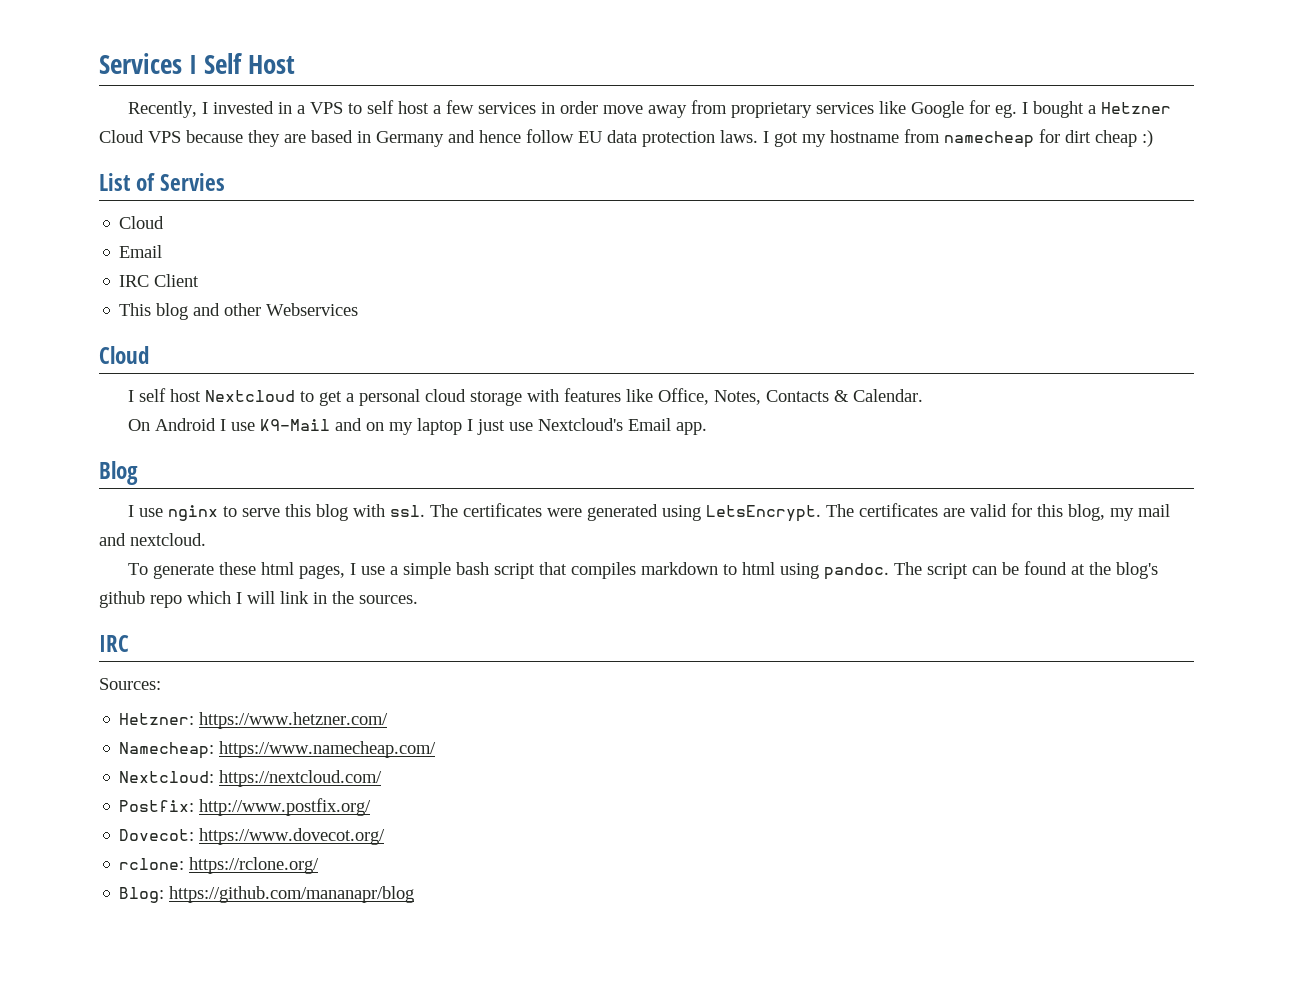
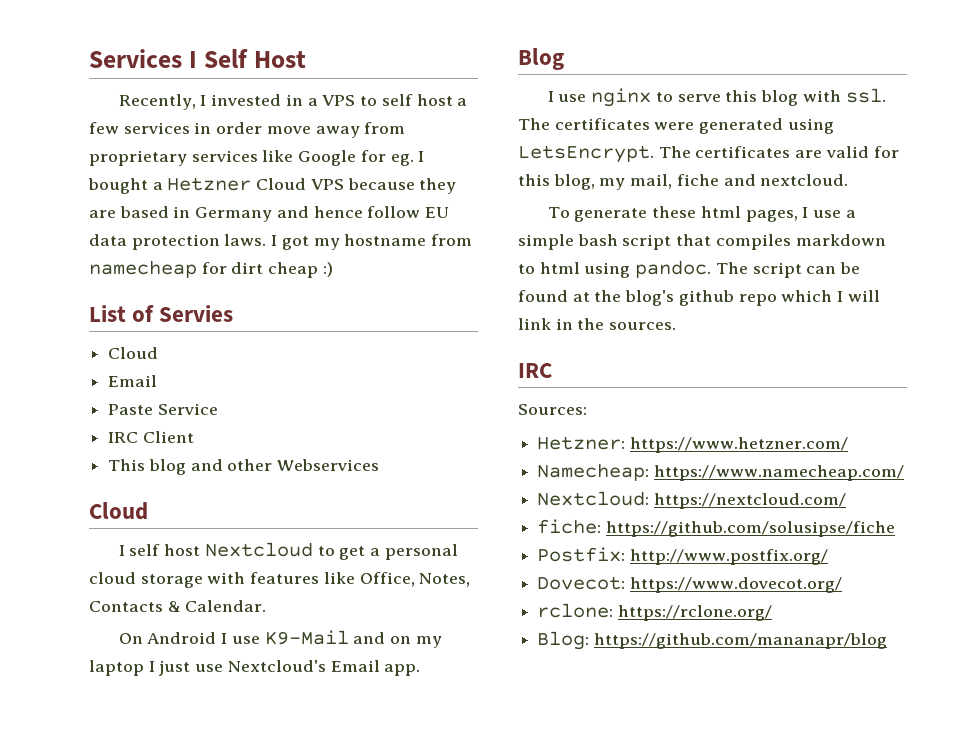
+ Paste Service
- The certificates are valid for this blog, my mail and nextcloud.
+ The certificates are valid for this blog, my mail, fiche and nextcloud.
+ fiche: https://github.com/solusipse/fiche

